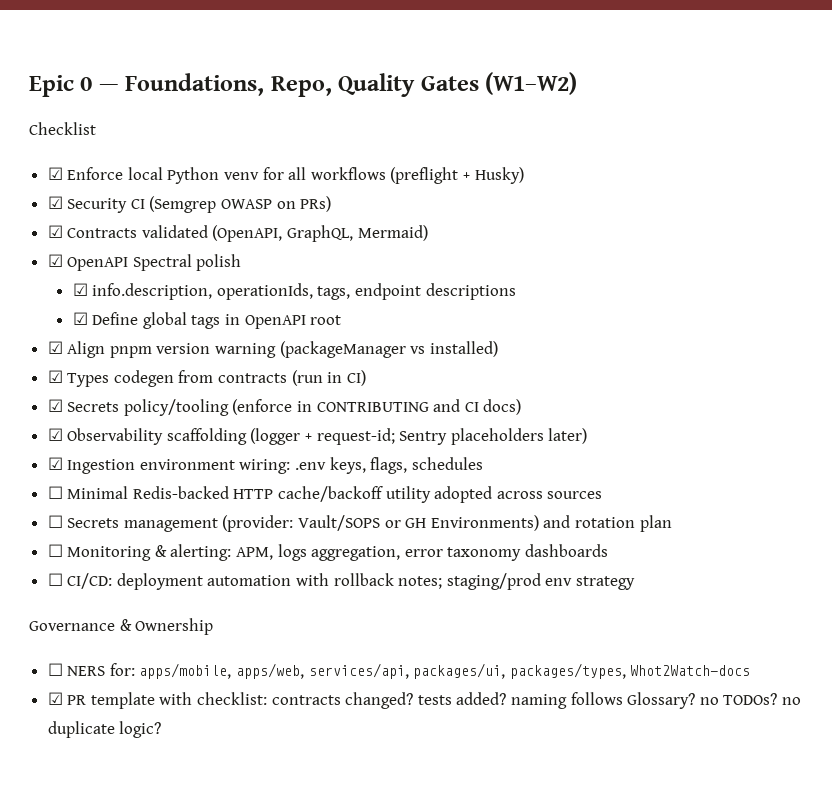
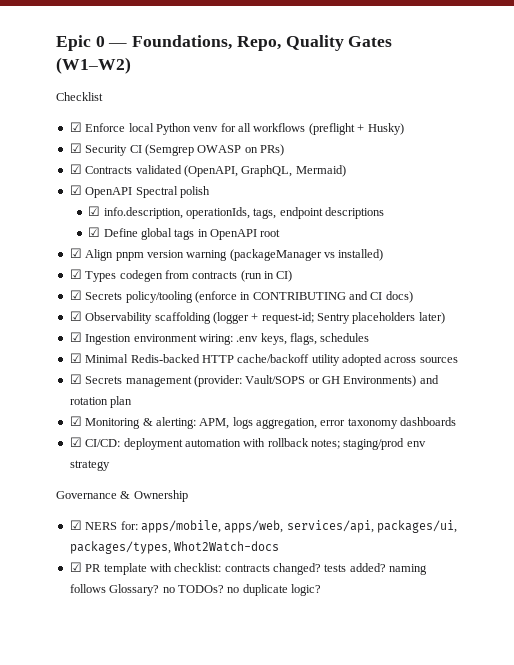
- ☐ Minimal Redis-backed HTTP cache/backoff utility adopted across sources
+ ☑ Minimal Redis-backed HTTP cache/backoff utility adopted across sources
- ☐ Secrets management (provider: Vault/SOPS or GH Environments) and rotation plan
+ ☑ Secrets management (provider: Vault/SOPS or GH Environments) and rotation plan
- ☐ Monitoring & alerting: APM, logs aggregation, error taxonomy dashboards
+ ☑ Monitoring & alerting: APM, logs aggregation, error taxonomy dashboards
- ☐ CI/CD: deployment automation with rollback notes; staging/prod env strategy
+ ☑ CI/CD: deployment automation with rollback notes; staging/prod env strategy
- ☐ NERS for: apps/mobile, apps/web, services/api, packages/ui, packages/types, Whot2Watch-docs
+ ☑ NERS for: apps/mobile, apps/web, services/api, packages/ui, packages/types, Whot2Watch-docs

